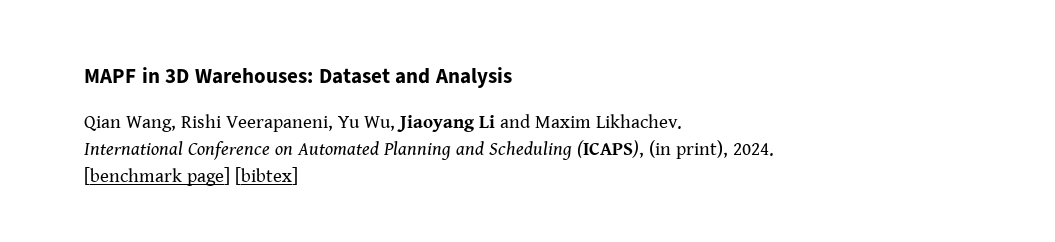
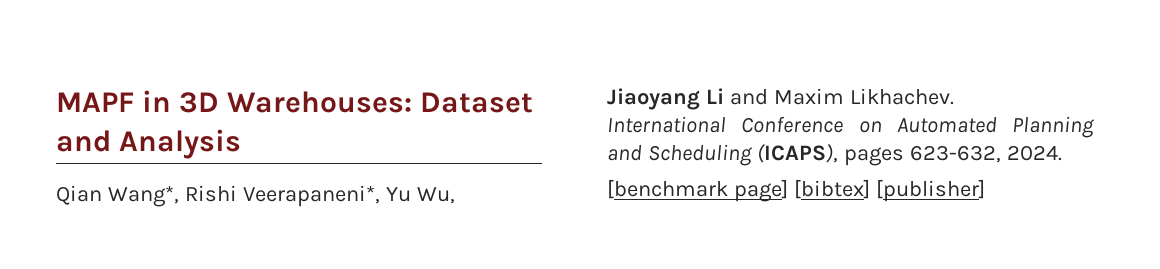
- Qian Wang, Rishi Veerapaneni, Yu Wu, Jiaoyang Li and Maxim Likhachev.
+ Qian Wang*, Rishi Veerapaneni*, Yu Wu, Jiaoyang Li and Maxim Likhachev.
- International Conference on Automated Planning and Scheduling (ICAPS), (in print), 2024.
+ International Conference on Automated Planning and Scheduling (ICAPS), pages 623-632, 2024.
- [benchmark page] [bibtex]
+ [benchmark page] [bibtex] [publisher]

